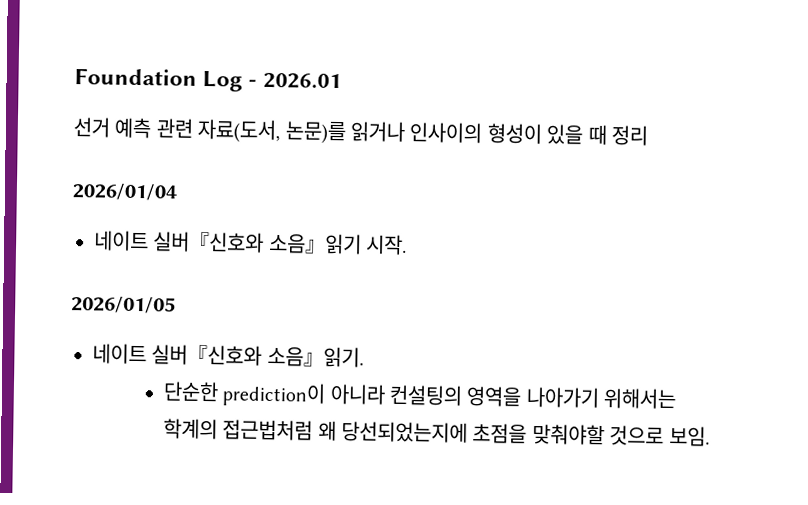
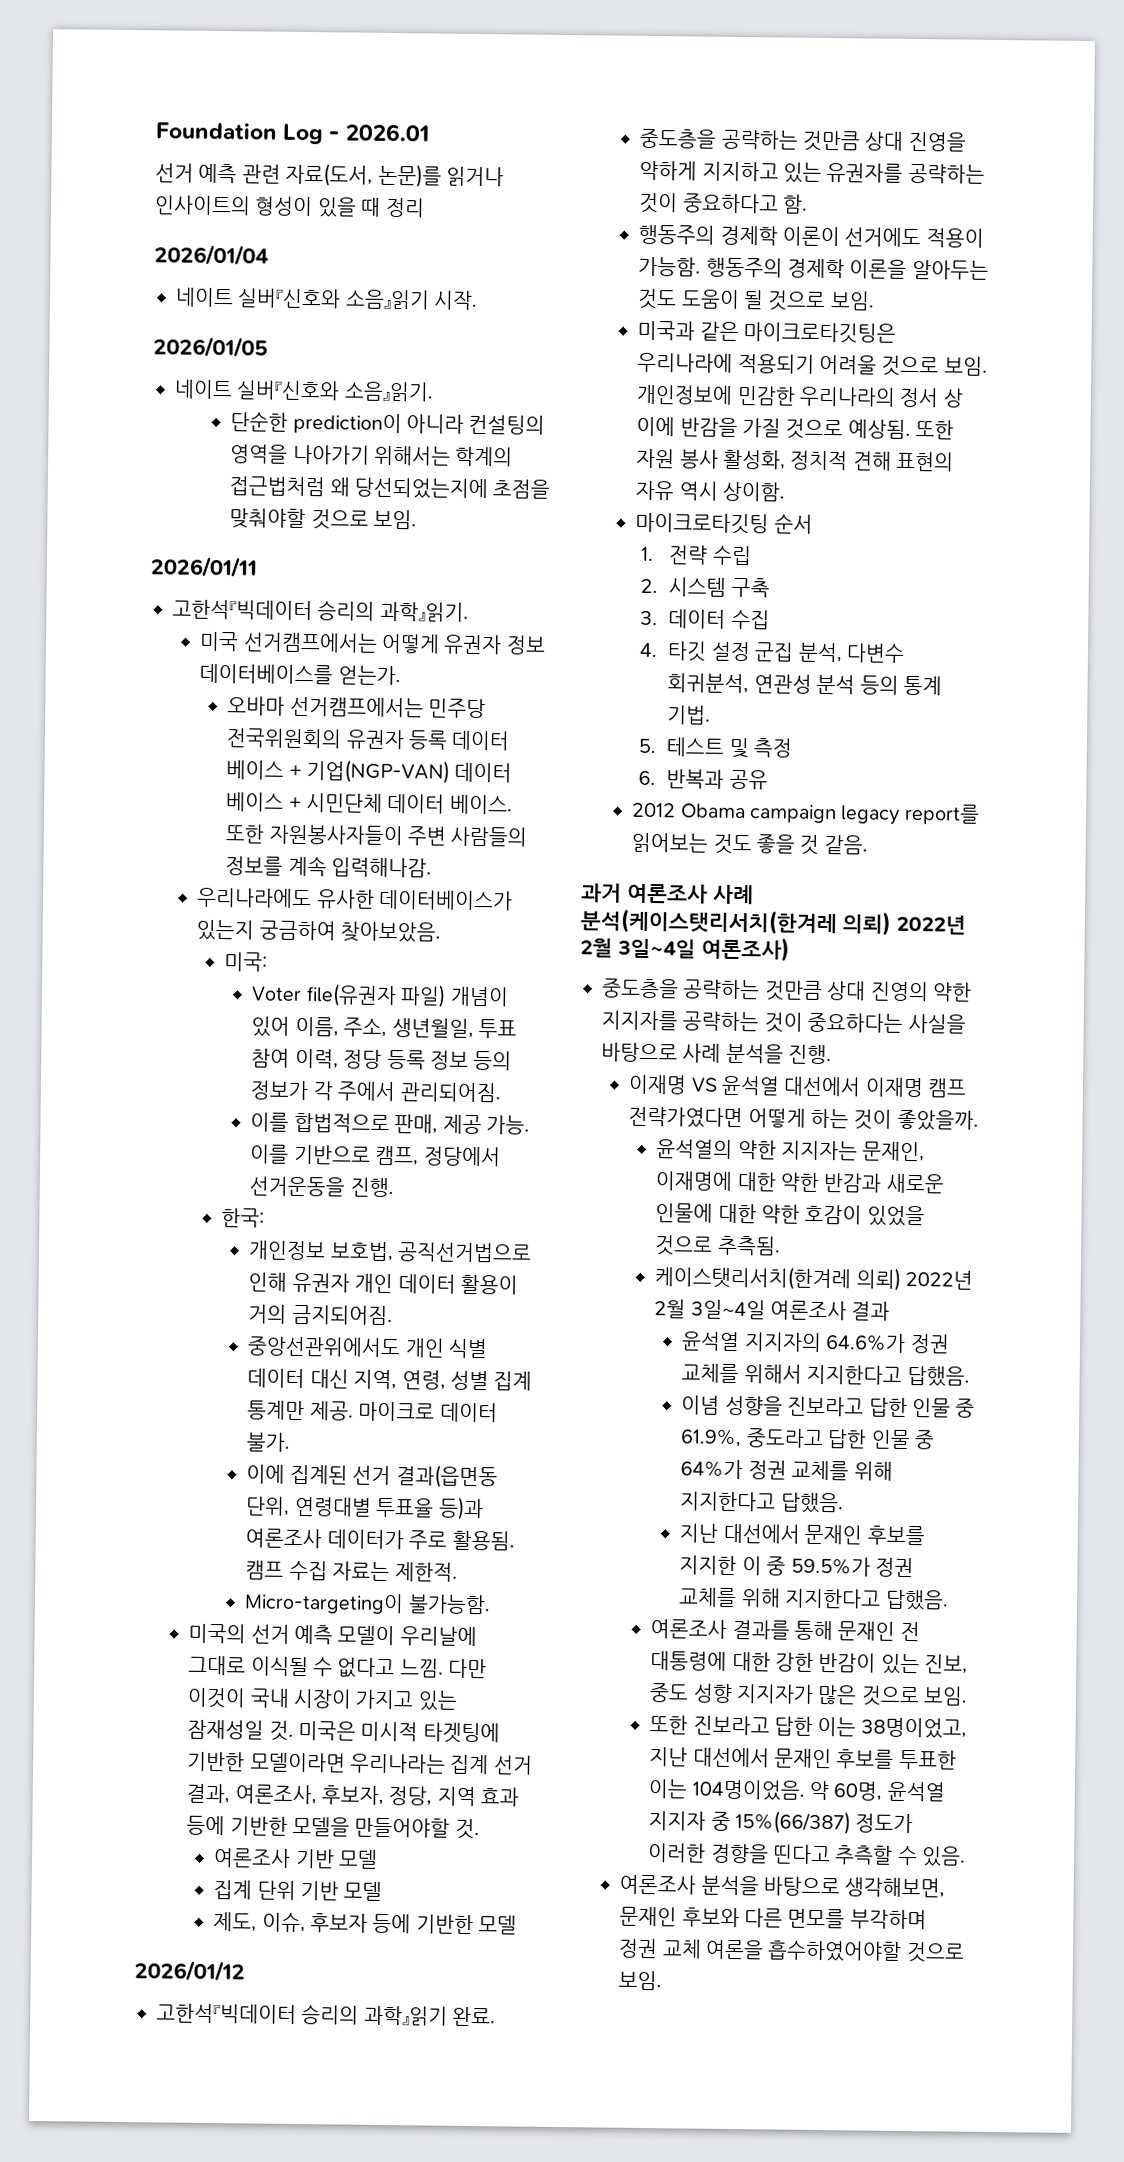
- 선거 예측 관련 자료(도서, 논문)를 읽거나 인사이의 형성이 있을 때 정리
+ 선거 예측 관련 자료(도서, 논문)를 읽거나 인사이트의 형성이 있을 때 정리
+ 2026/01/11
+ 고한석『빅데이터 승리의 과학』읽기.
+ 미국 선거캠프에서는 어떻게 유권자 정보 데이터베이스를 얻는가.
+ 오바마 선거캠프에서는 민주당 전국위원회의 유권자 등록 데이터 베이스 + 기업(NGP-VAN) 데이터 베이스 + 시민단체 데이터 베이스. 또한 자원봉사자들이 주변 사람들의 정보를 계속 입력해나감.
+ 우리나라에도 유사한 데이터베이스가 있는지 궁금하여 찾아보았음.
+ 미국:
+ Voter file(유권자 파일) 개념이 있어 이름, 주소, 생년월일, 투표 참여 이력, 정당 등록 정보 등의 정보가 각 주에서 관리되어짐.
+ 이를 합법적으로 판매, 제공 가능. 이를 기반으로 캠프, 정당에서 선거운동을 진행.
+ 한국:
+ 개인정보 보호법, 공직선거법으로 인해 유권자 개인 데이터 활용이 거의 금지되어짐.
+ 중앙선관위에서도 개인 식별 데이터 대신 지역, 연령, 성별 집계 통계만 제공. 마이크로 데이터 불가.
+ 이에 집계된 선거 결과(읍면동 단위, 연령대별 투표율 등)과 여론조사 데이터가 주로 활용됨. 캠프 수집 자료는 제한적.
+ Micro-targeting이 불가능함.
+ 미국의 선거 예측 모델이 우리날에 그대로 이식될 수 없다고 느낌. 다만 이것이 국내 시장이 가지고 있는 잠재성일 것. 미국은 미시적 타겟팅에 기반한 모델이라면 우리나라는 집계 선거 결과, 여론조사, 후보자, 정당, 지역 효과 등에 기반한 모델을 만들어야할 것.
+ 여론조사 기반 모델
+ 집계 단위 기반 모델
+ 제도, 이슈, 후보자 등에 기반한 모델
+ 2026/01/12
+ 고한석『빅데이터 승리의 과학』읽기 완료.
+ 중도층을 공략하는 것만큼 상대 진영을 약하게 지지하고 있는 유권자를 공략하는 것이 중요하다고 함.
+ 행동주의 경제학 이론이 선거에도 적용이 가능함. 행동주의 경제학 이론을 알아두는 것도 도움이 될 것으로 보임.
+ 미국과 같은 마이크로타깃팅은 우리나라에 적용되기 어려울 것으로 보임. 개인정보에 민감한 우리나라의 정서 상 이에 반감을 가질 것으로 예상됨. 또한 자원 봉사 활성화, 정치적 견해 표현의 자유 역시 상이함.
+ 마이크로타깃팅 순서
+ 1. 전략 수립
+ 2. 시스템 구축
+ 3. 데이터 수집
+ 4. 타깃 설정 군집 분석, 다변수 회귀분석, 연관성 분석 등의 통계 기법.
+ 5. 테스트 및 측정
+ 6. 반복과 공유
+ 2012 Obama campaign legacy report를 읽어보는 것도 좋을 것 같음.
+ 과거 여론조사 사례 분석(케이스탯리서치(한겨레 의뢰) 2022년 2월 3일~4일 여론조사)
+ 중도층을 공략하는 것만큼 상대 진영의 약한 지지자를 공략하는 것이 중요하다는 사실을 바탕으로 사례 분석을 진행.
+ 이재명 VS 윤석열 대선에서 이재명 캠프 전략가였다면 어떻게 하는 것이 좋았을까.
+ 윤석열의 약한 지지자는 문재인, 이재명에 대한 약한 반감과 새로운 인물에 대한 약한 호감이 있었을 것으로 추측됨.
+ 케이스탯리서치(한겨레 의뢰) 2022년 2월 3일~4일 여론조사 결과
+ 윤석열 지지자의 64.6%가 정권 교체를 위해서 지지한다고 답했음.
+ 이념 성향을 진보라고 답한 인물 중 61.9%, 중도라고 답한 인물 중 64%가 정권 교체를 위해 지지한다고 답했음.
+ 지난 대선에서 문재인 후보를 지지한 이 중 59.5%가 정권 교체를 위해 지지한다고 답했음.
+ 여론조사 결과를 통해 문재인 전 대통령에 대한 강한 반감이 있는 진보, 중도 성향 지지자가 많은 것으로 보임.
+ 또한 진보라고 답한 이는 38명이었고, 지난 대선에서 문재인 후보를 투표한 이는 104명이었음. 약 60명, 윤석열 지지자 중 15%(66/387) 정도가 이러한 경향을 띤다고 추측할 수 있음.
+ 여론조사 분석을 바탕으로 생각해보면, 문재인 후보와 다른 면모를 부각하며 정권 교체 여론을 흡수하였어야할 것으로 보임.

